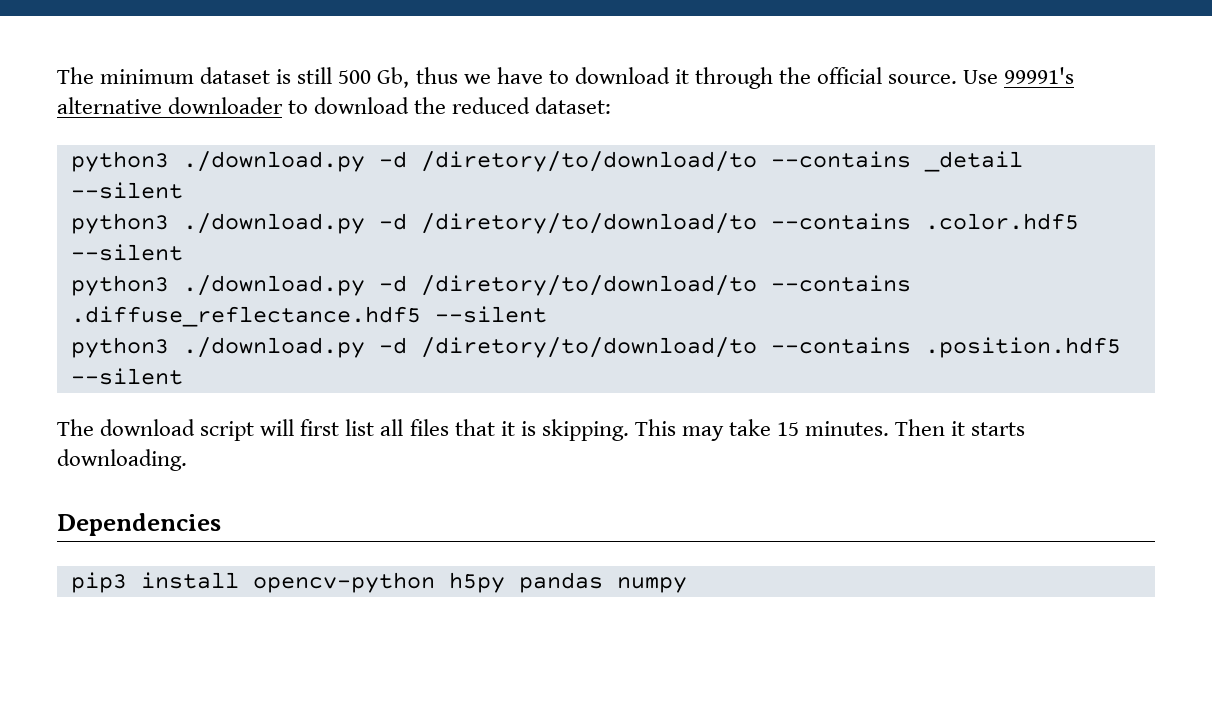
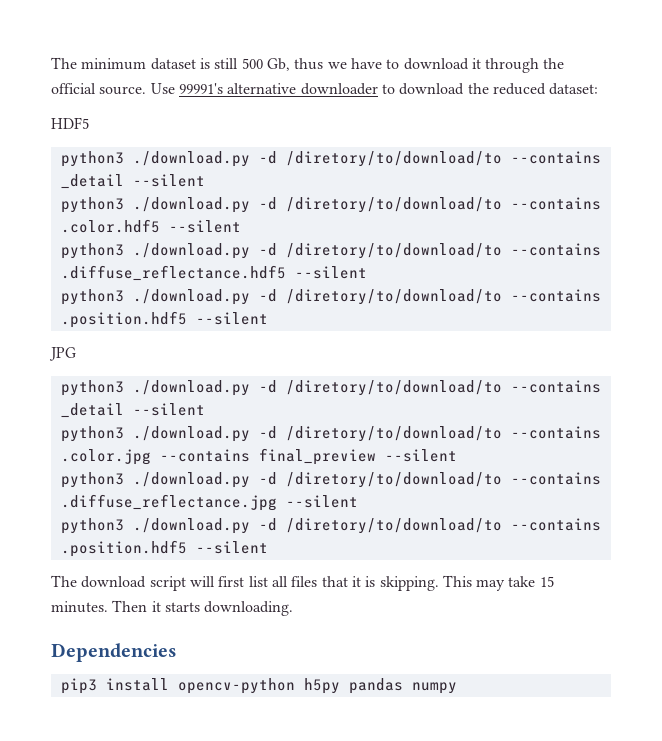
+ HDF5
+ JPG
+ python3 ./download.py -d /diretory/to/download/to --contains _detail --silent
+ python3 ./download.py -d /diretory/to/download/to --contains .color.jpg --contains final_preview --silent
+ python3 ./download.py -d /diretory/to/download/to --contains .diffuse_reflectance.jpg --silent
+ python3 ./download.py -d /diretory/to/download/to --contains .position.hdf5 --silent

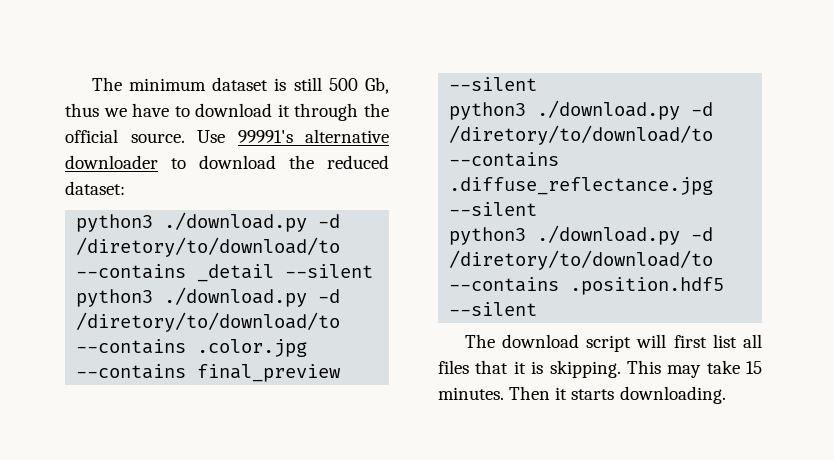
- HDF5
- python3 ./download.py -d /diretory/to/download/to --contains _detail --silent
- python3 ./download.py -d /diretory/to/download/to --contains .color.hdf5 --silent
- python3 ./download.py -d /diretory/to/download/to --contains .diffuse_reflectance.hdf5 --silent
- python3 ./download.py -d /diretory/to/download/to --contains .position.hdf5 --silent
- JPG
- Dependencies
- pip3 install opencv-python h5py pandas numpy

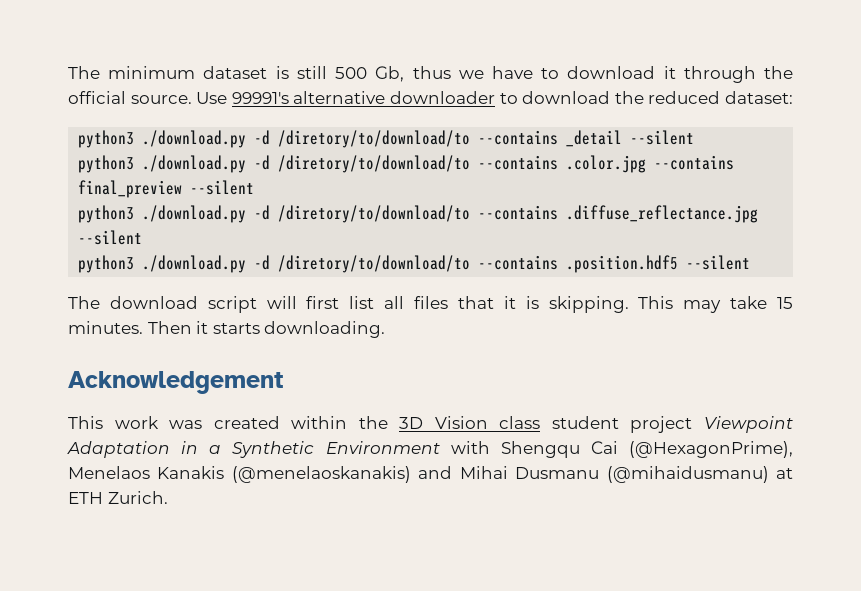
+ Acknowledgement
+ This work was created within the 3D Vision class student project Viewpoint Adaptation in a Synthetic Environment with Shengqu Cai (@HexagonPrime), Menelaos Kanakis (@menelaoskanakis) and Mihai Dusmanu (@mihaidusmanu) at ETH Zurich.

